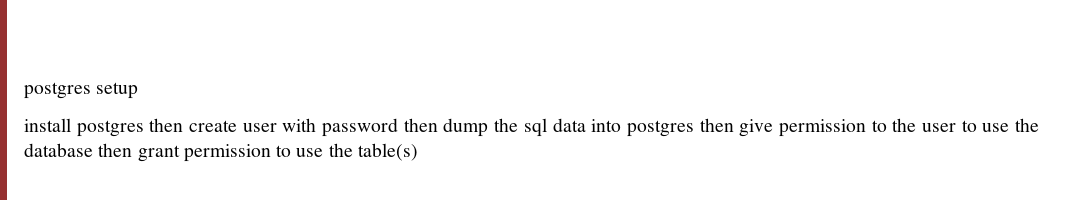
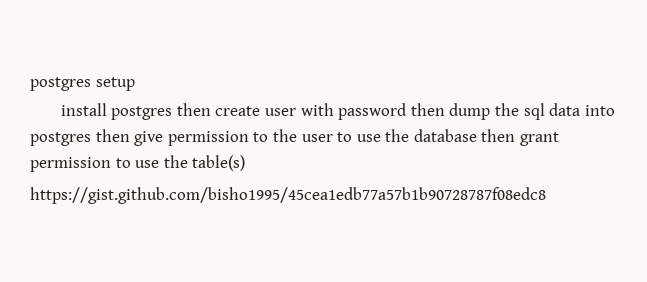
+ https://gist.github.com/bisho1995/45cea1edb77a57b1b90728787f08edc8

